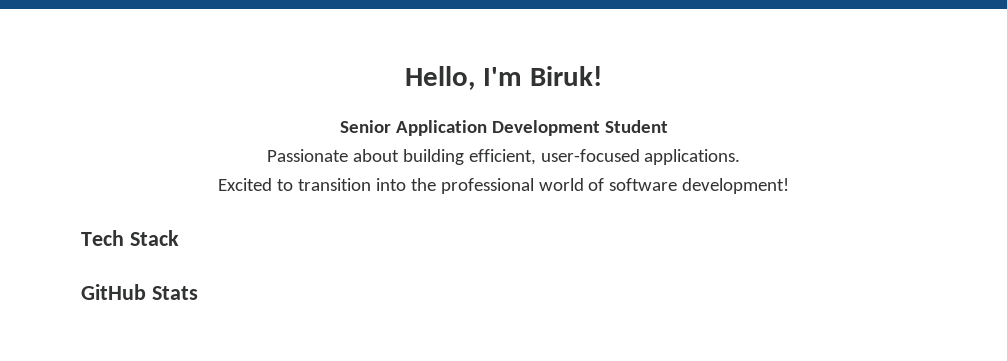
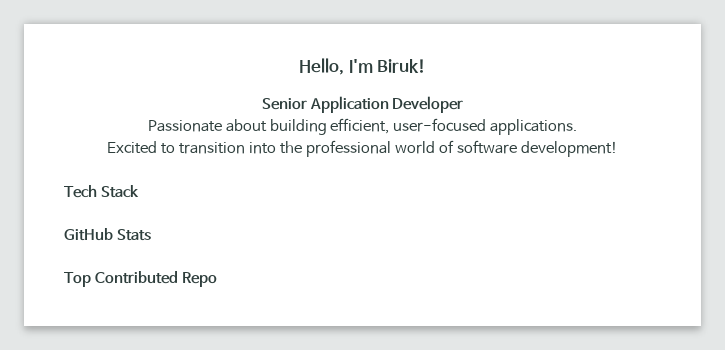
- Senior Application Development Student
+ Senior Application Developer
+ Top Contributed Repo

